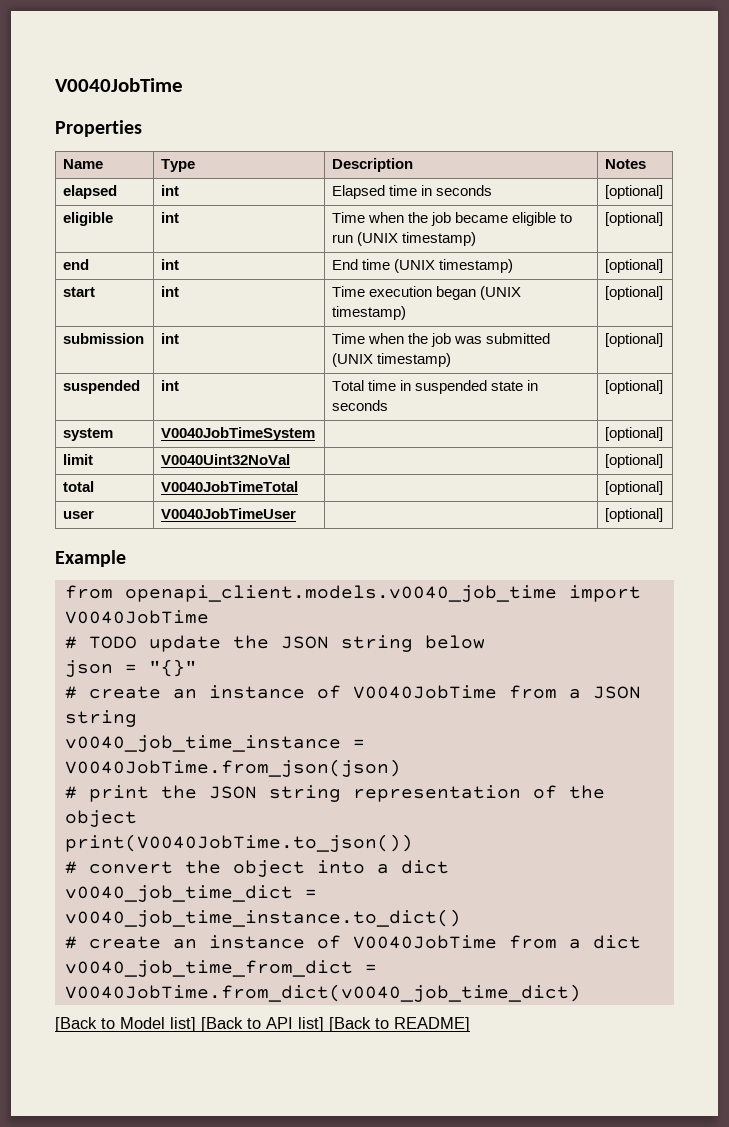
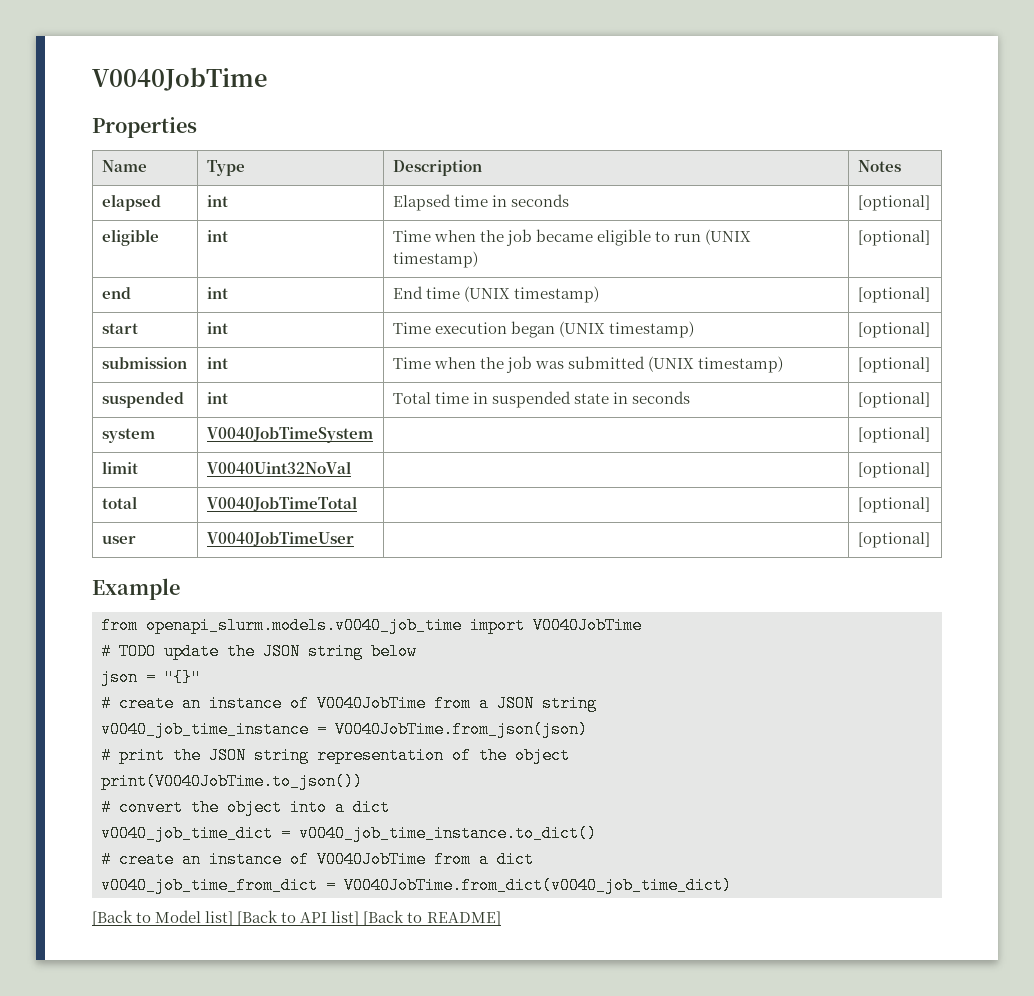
- from openapi_client.models.v0040_job_time import V0040JobTime
+ from openapi_slurm.models.v0040_job_time import V0040JobTime

